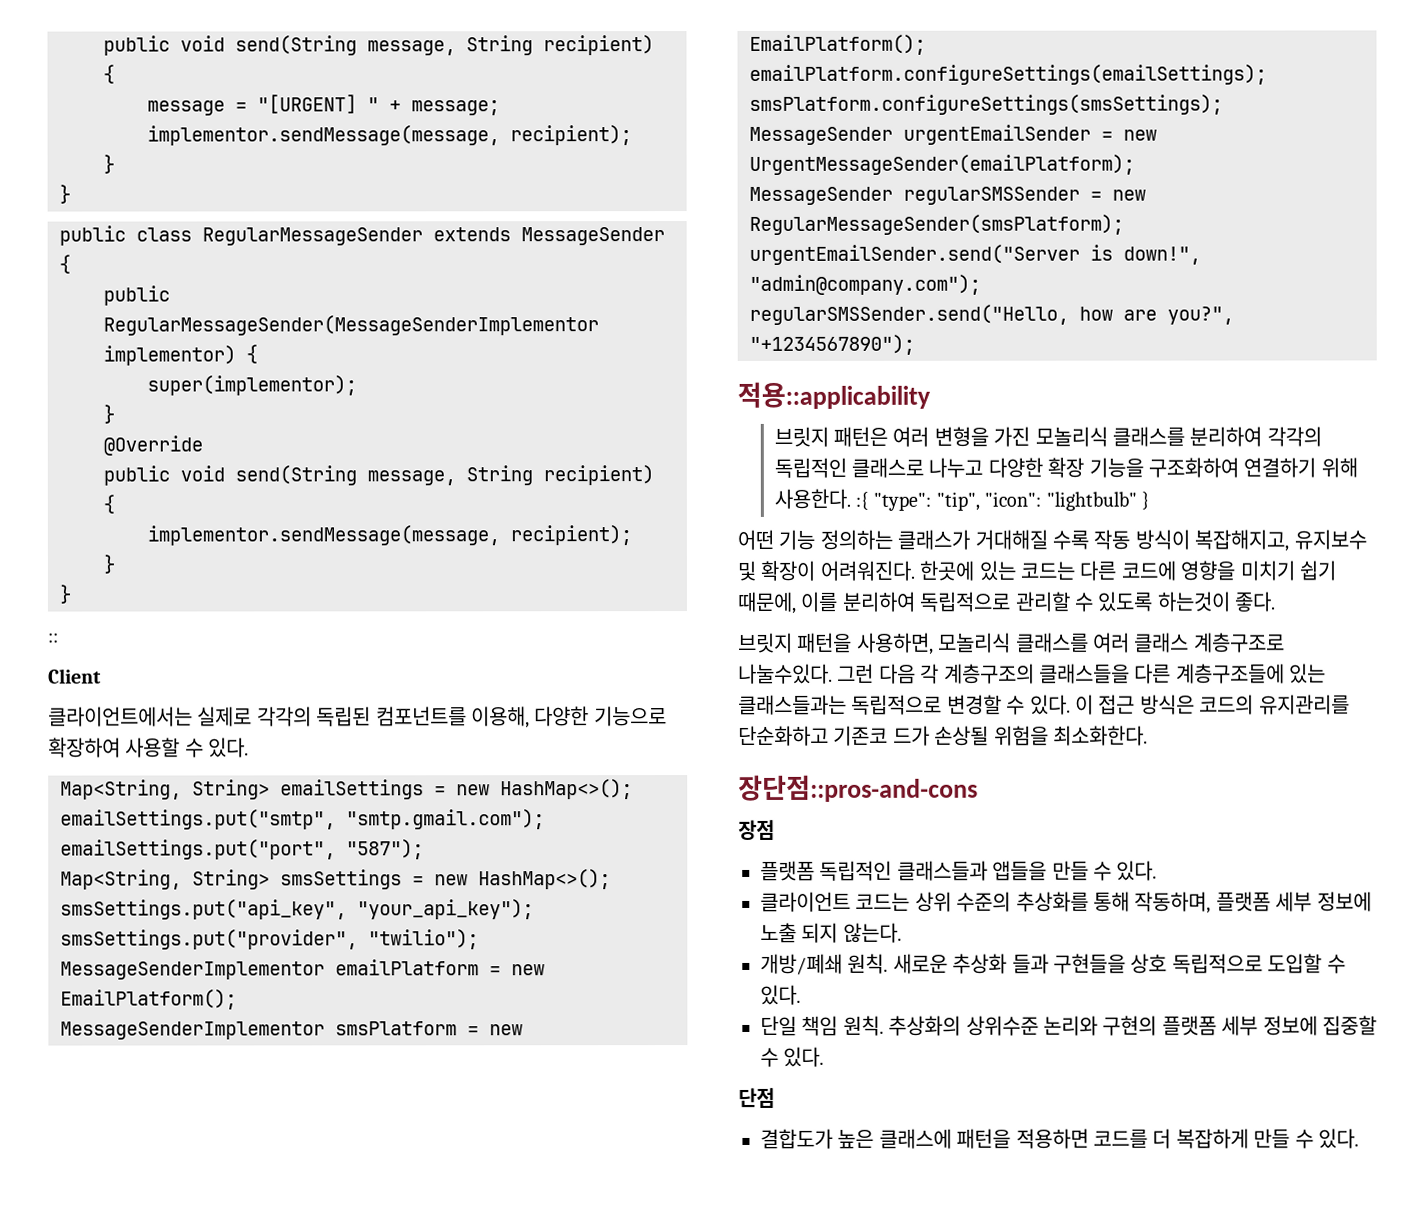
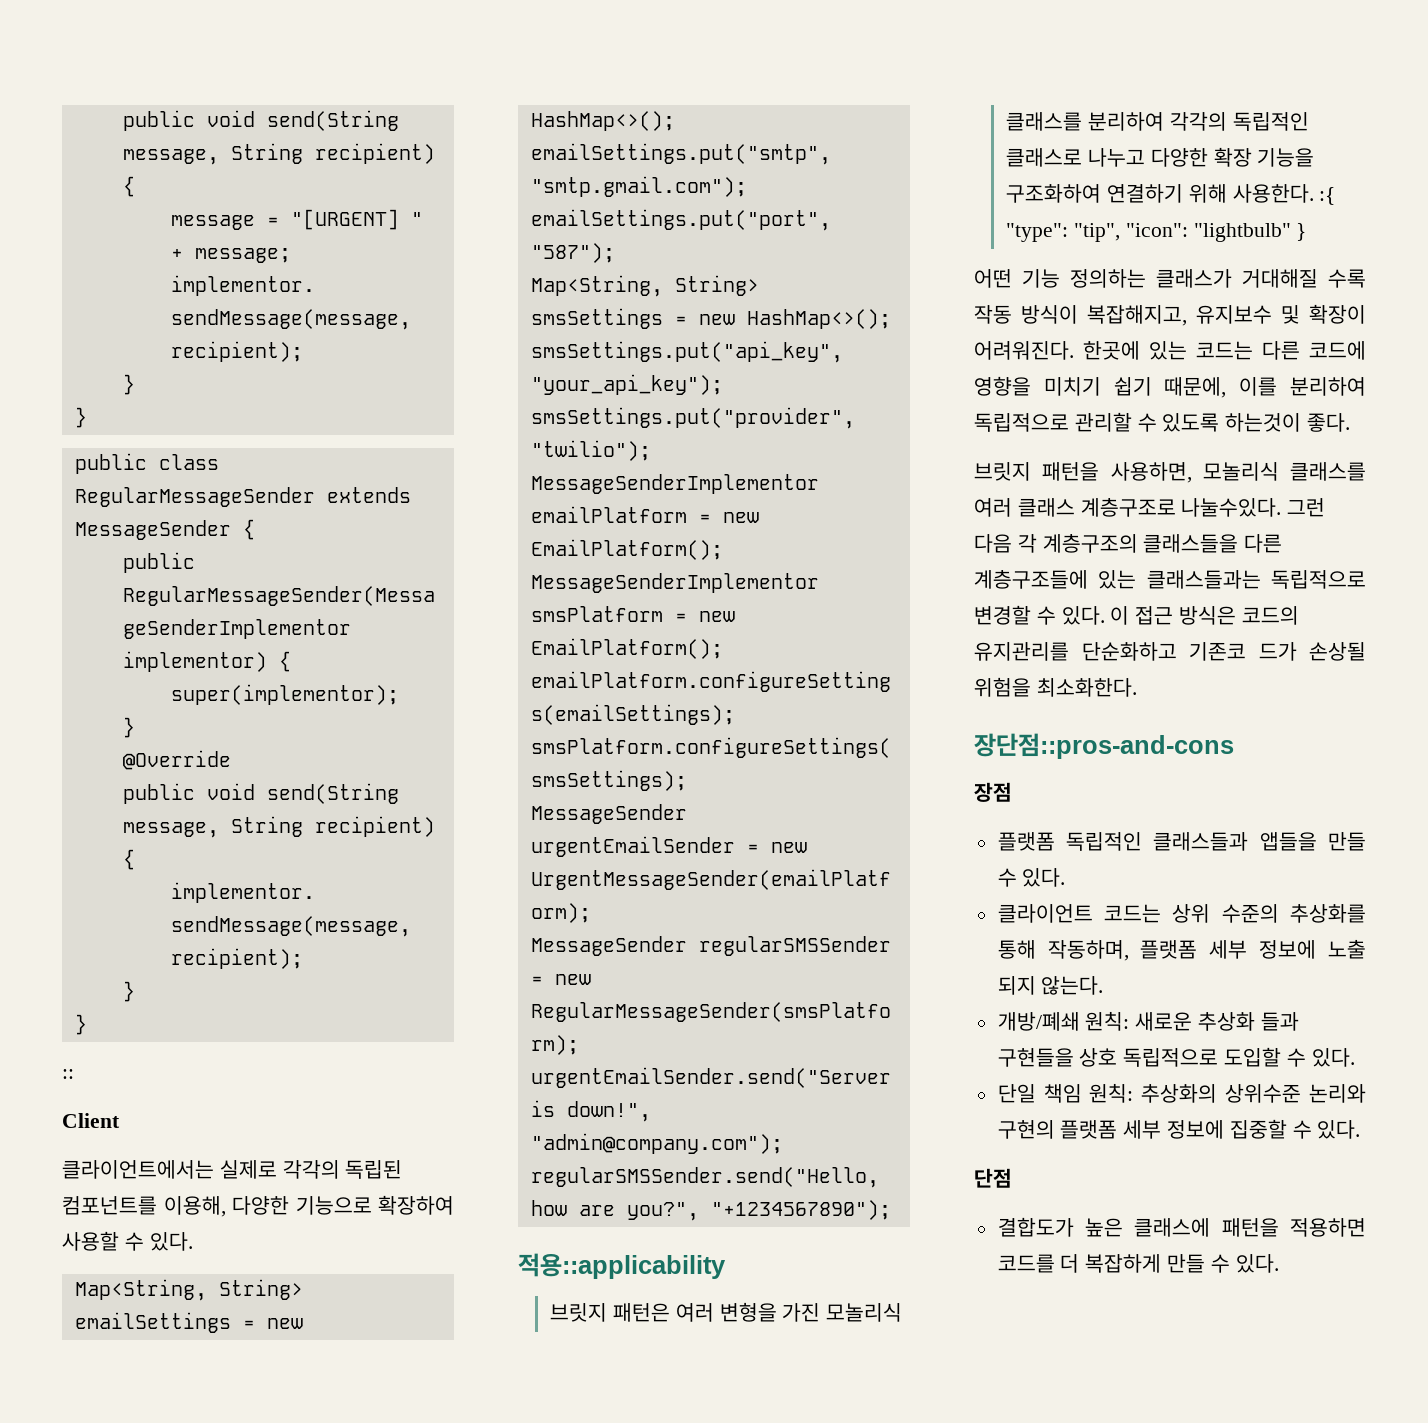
- 개방/폐쇄 원칙. 새로운 추상화 들과 구현들을 상호 독립적으로 도입할 수 있다.
+ 개방/폐쇄 원칙: 새로운 추상화 들과 구현들을 상호 독립적으로 도입할 수 있다.
- 단일 책임 원칙. 추상화의 상위수준 논리와 구현의 플랫폼 세부 정보에 집중할 수 있다.
+ 단일 책임 원칙: 추상화의 상위수준 논리와 구현의 플랫폼 세부 정보에 집중할 수 있다.

